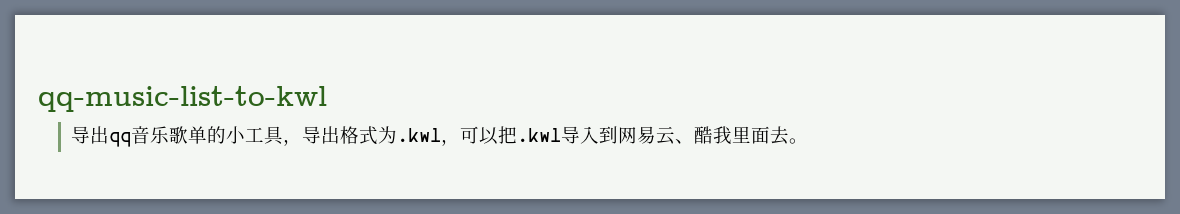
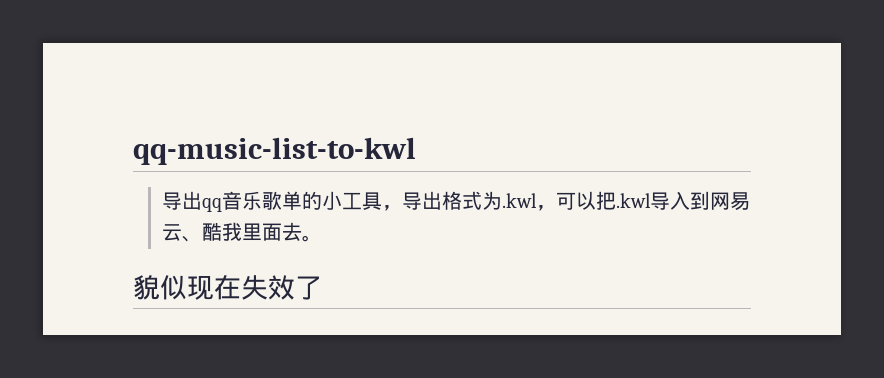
+ 貌似现在失效了

